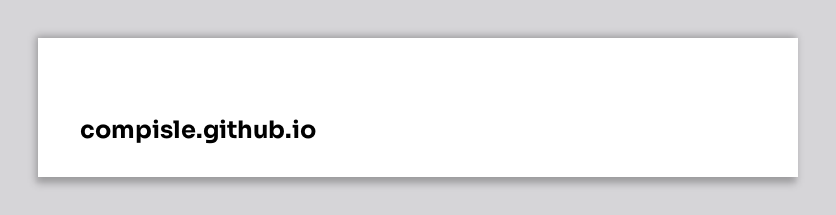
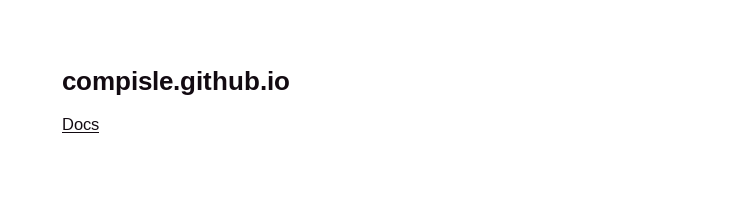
+ Docs

